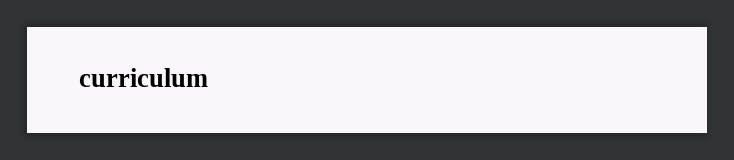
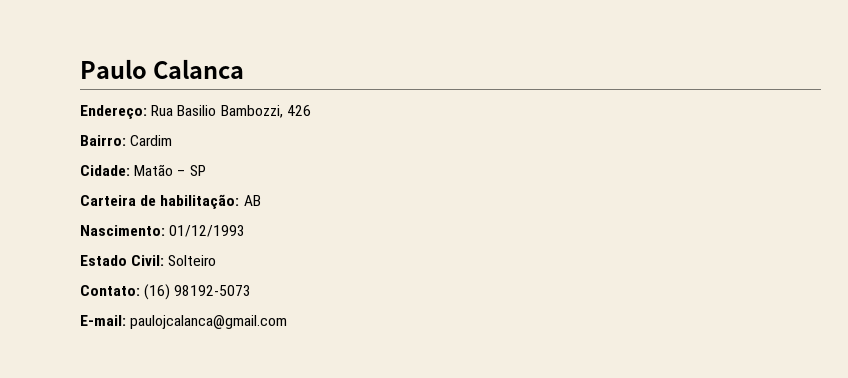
- curriculum
+ Paulo Calanca
+ Endereço: Rua Basilio Bambozzi, 426
+ Bairro: Cardim
+ Cidade: Matão – SP
+ Carteira de habilitação: AB
+ Nascimento: 01/12/1993
+ Estado Civil: Solteiro
+ Contato: (16) 98192-5073
+ E-mail: paulojcalanca@gmail.com

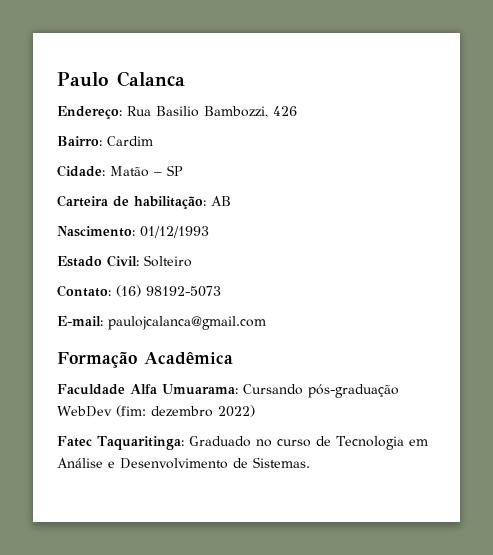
+ Formação Acadêmica
+ Faculdade Alfa Umuarama: Cursando pós-graduação WebDev (fim: dezembro 2022)
+ Fatec Taquaritinga: Graduado no curso de Tecnologia em Análise e Desenvolvimento de Sistemas.

